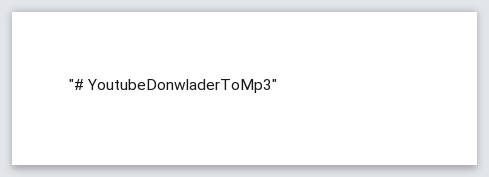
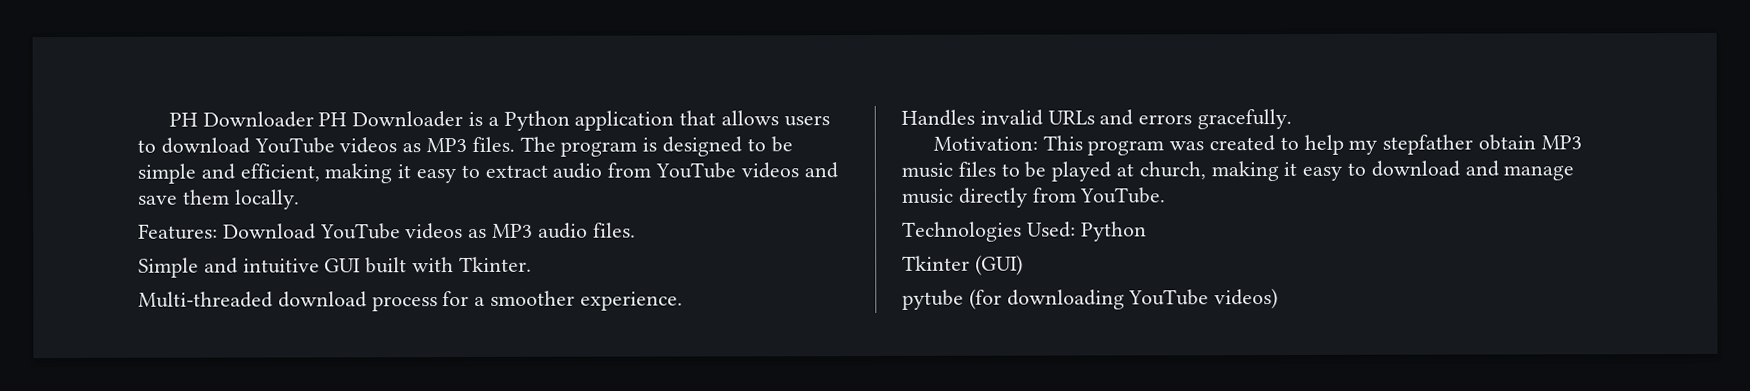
- "# YoutubeDonwladerToMp3"
+ PH Downloader PH Downloader is a Python application that allows users to download YouTube videos as MP3 files. The program is designed to be simple and efficient, making it easy to extract audio from YouTube videos and save them locally.
+ Features: Download YouTube videos as MP3 audio files.
+ Simple and intuitive GUI built with Tkinter.
+ Multi-threaded download process for a smoother experience.
+ Handles invalid URLs and errors gracefully.
+ Motivation: This program was created to help my stepfather obtain MP3 music files to be played at church, making it easy to download and manage music directly from YouTube.
+ Technologies Used: Python
+ Tkinter (GUI)
+ pytube (for downloading YouTube videos)

